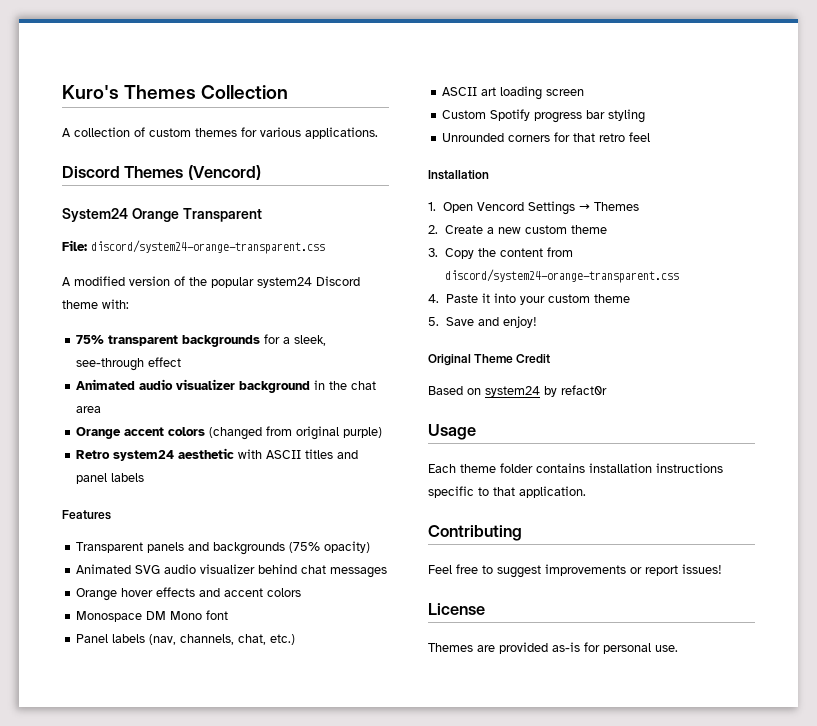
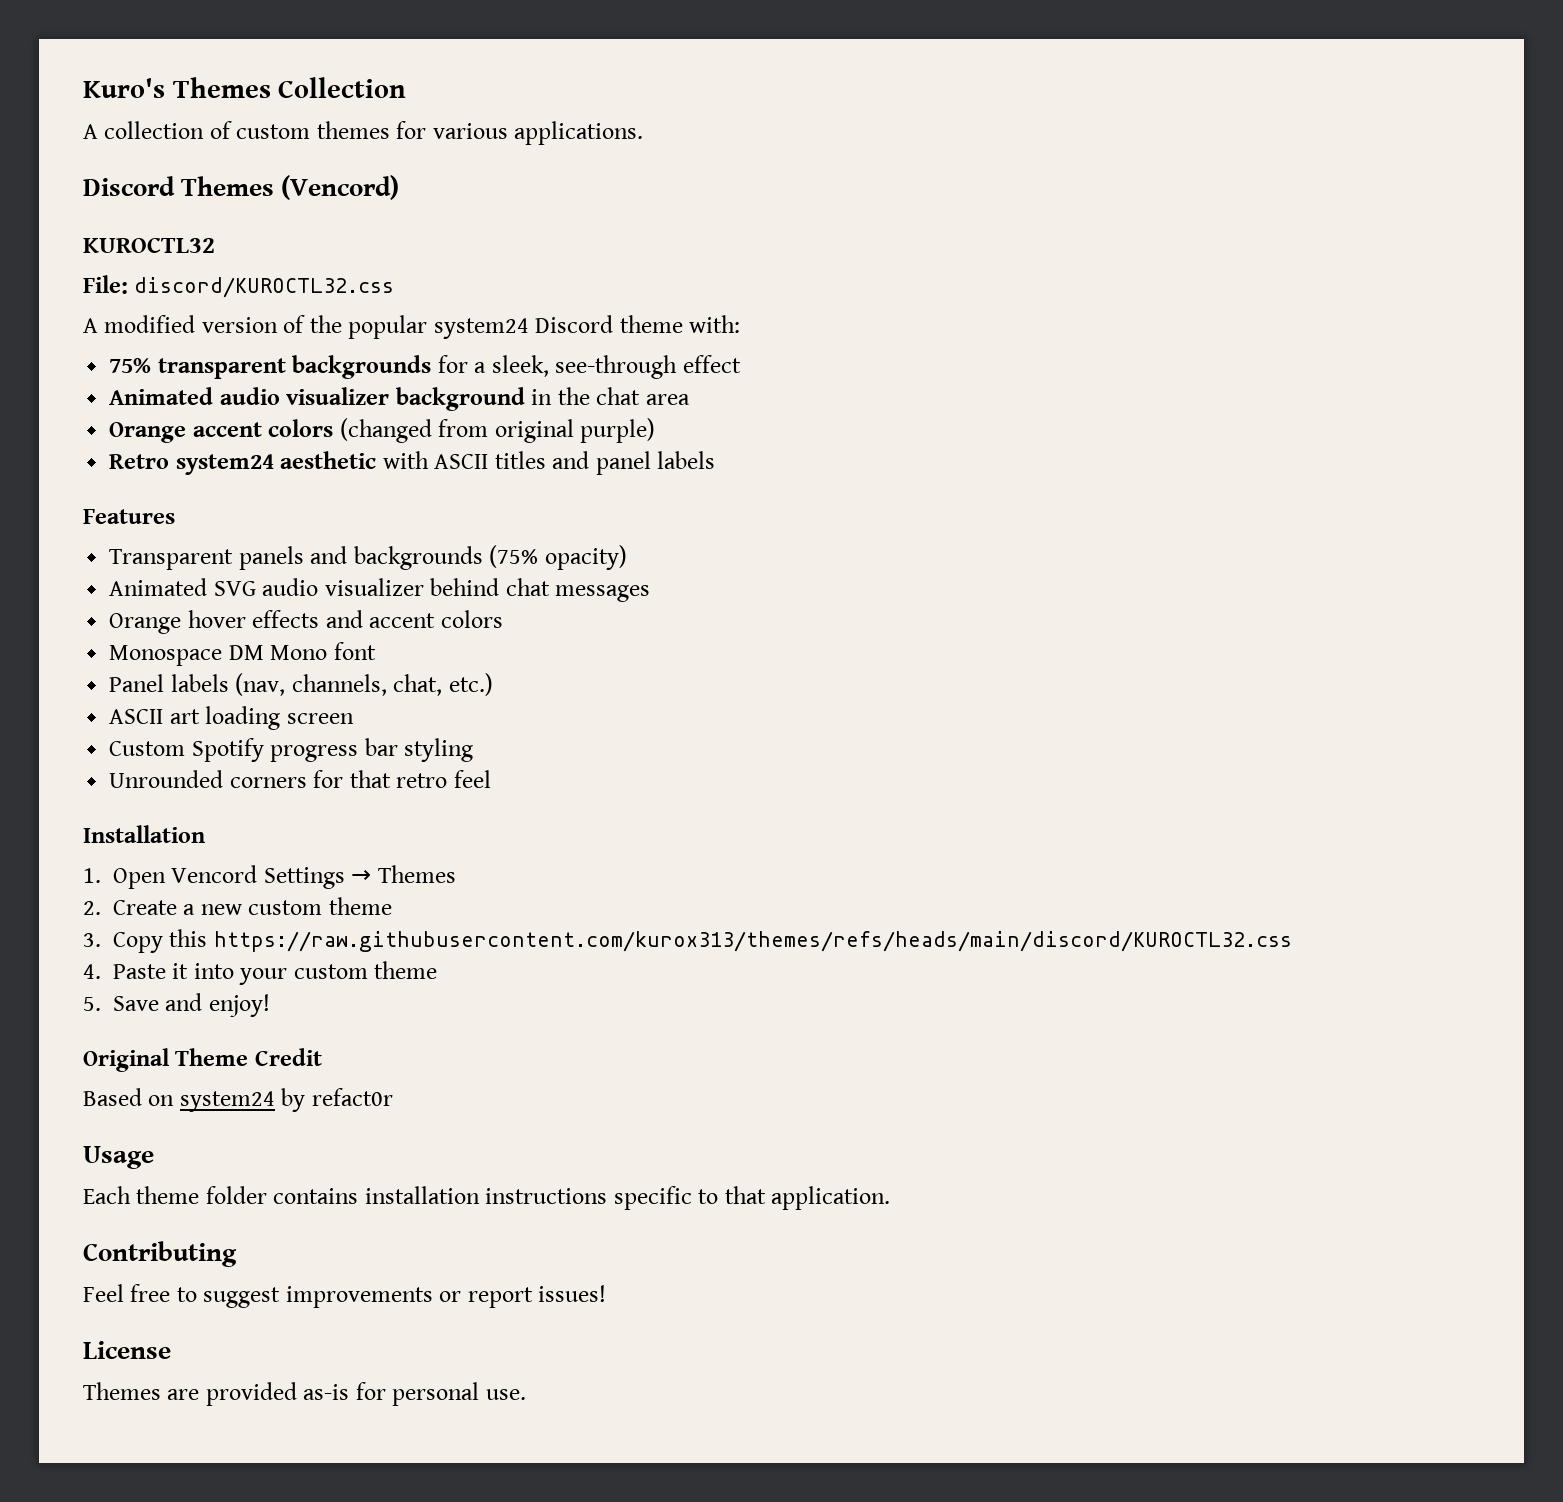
- System24 Orange Transparent
+ KUROCTL32
- File: discord/system24-orange-transparent.css
+ File: discord/KUROCTL32.css
- 3. Copy the content from discord/system24-orange-transparent.css
+ 3. Copy this https://raw.githubusercontent.com/kurox313/themes/refs/heads/main/discord/KUROCTL32.css

